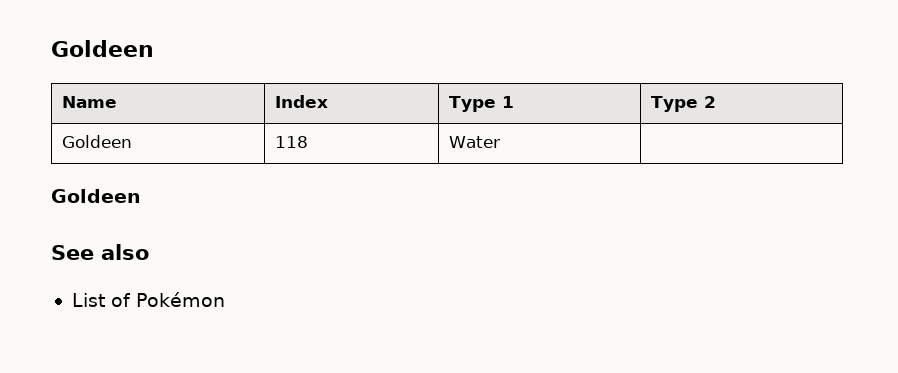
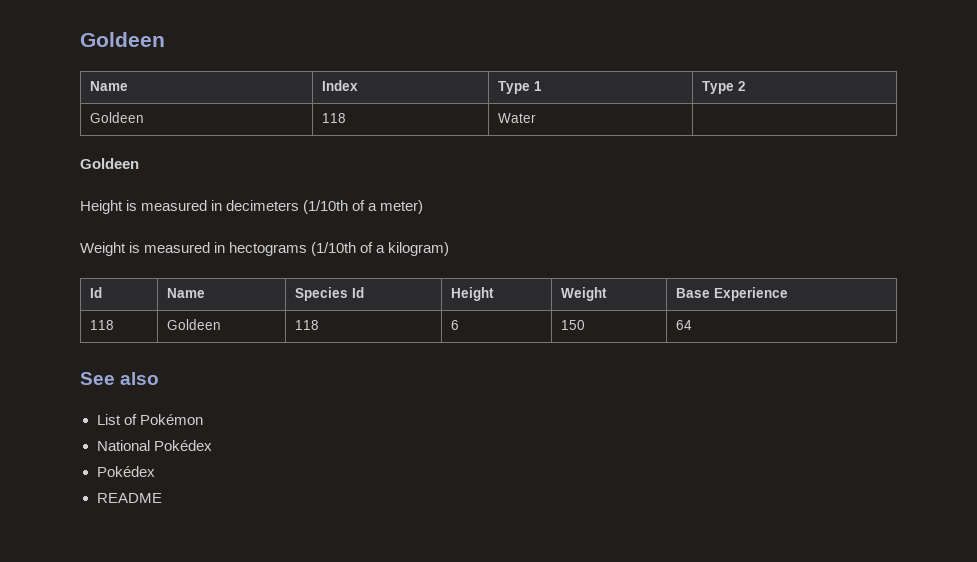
+ Height is measured in decimeters (1/10th of a meter)
+ Weight is measured in hectograms (1/10th of a kilogram)
+ Id | Name | Species Id | Height | Weight | Base Experience
+ 118 | Goldeen | 118 | 6 | 150 | 64
+ National Pokédex
+ Pokédex
+ README

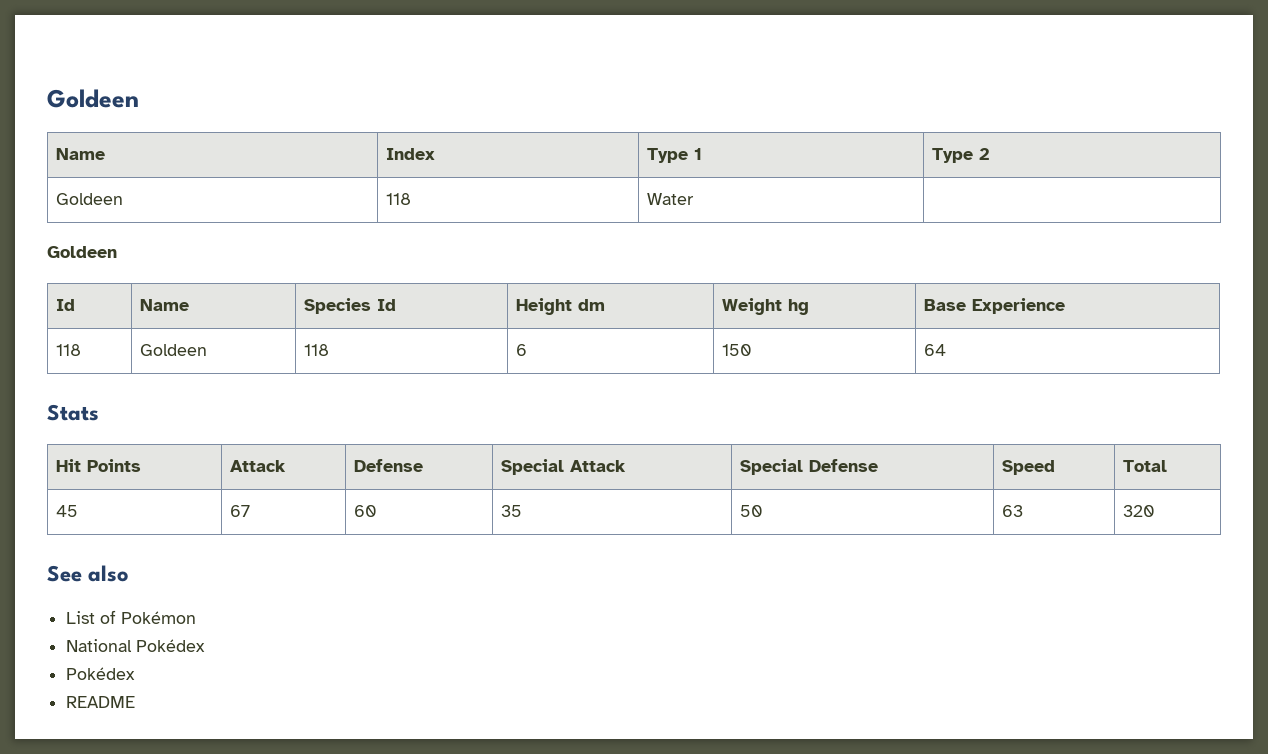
- Height is measured in decimeters (1/10th of a meter)
- Weight is measured in hectograms (1/10th of a kilogram)
- Id | Name | Species Id | Height | Weight | Base Experience
+ Id | Name | Species Id | Height dm | Weight hg | Base Experience
+ Stats
+ Hit Points | Attack | Defense | Special Attack | Special Defense | Speed | Total
+ 45 | 67 | 60 | 35 | 50 | 63 | 320

